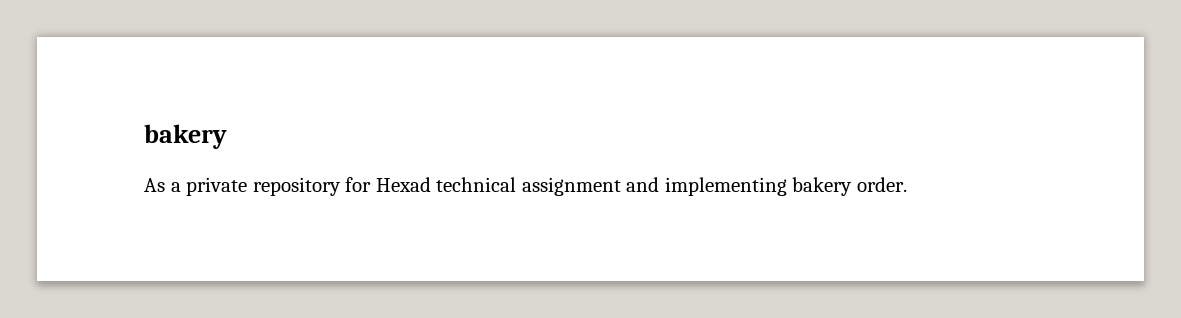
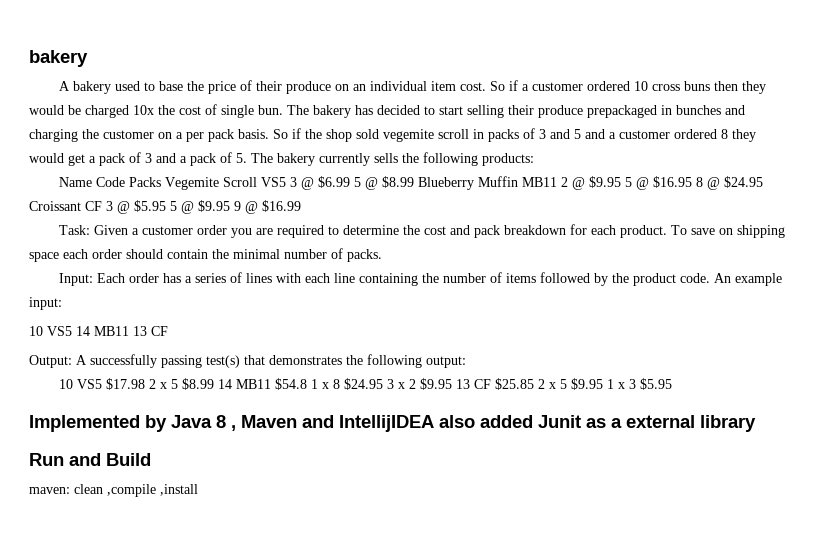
- As a private repository for Hexad technical assignment and implementing bakery order.
+ A bakery used to base the price of their produce on an individual item cost. So if a customer ordered 10 cross buns then they would be charged 10x the cost of single bun. The bakery has decided to start selling their produce prepackaged in bunches and charging the customer on a per pack basis. So if the shop sold vegemite scroll in packs of 3 and 5 and a customer ordered 8 they would get a pack of 3 and a pack of 5. The bakery currently sells the following products:
+ Name Code Packs Vegemite Scroll VS5 3 @ $6.99 5 @ $8.99 Blueberry Muffin MB11 2 @ $9.95 5 @ $16.95 8 @ $24.95 Croissant CF 3 @ $5.95 5 @ $9.95 9 @ $16.99
+ Task: Given a customer order you are required to determine the cost and pack breakdown for each product. To save on shipping space each order should contain the minimal number of packs.
+ Input: Each order has a series of lines with each line containing the number of items followed by the product code. An example input:
+ 10 VS5 14 MB11 13 CF
+ Output: A successfully passing test(s) that demonstrates the following output:
+ 10 VS5 $17.98 2 x 5 $8.99 14 MB11 $54.8 1 x 8 $24.95 3 x 2 $9.95 13 CF $25.85 2 x 5 $9.95 1 x 3 $5.95
+ Implemented by Java 8 , Maven and IntellijIDEA also added Junit as a external library
+ Run and Build
+ maven: clean ,compile ,install

